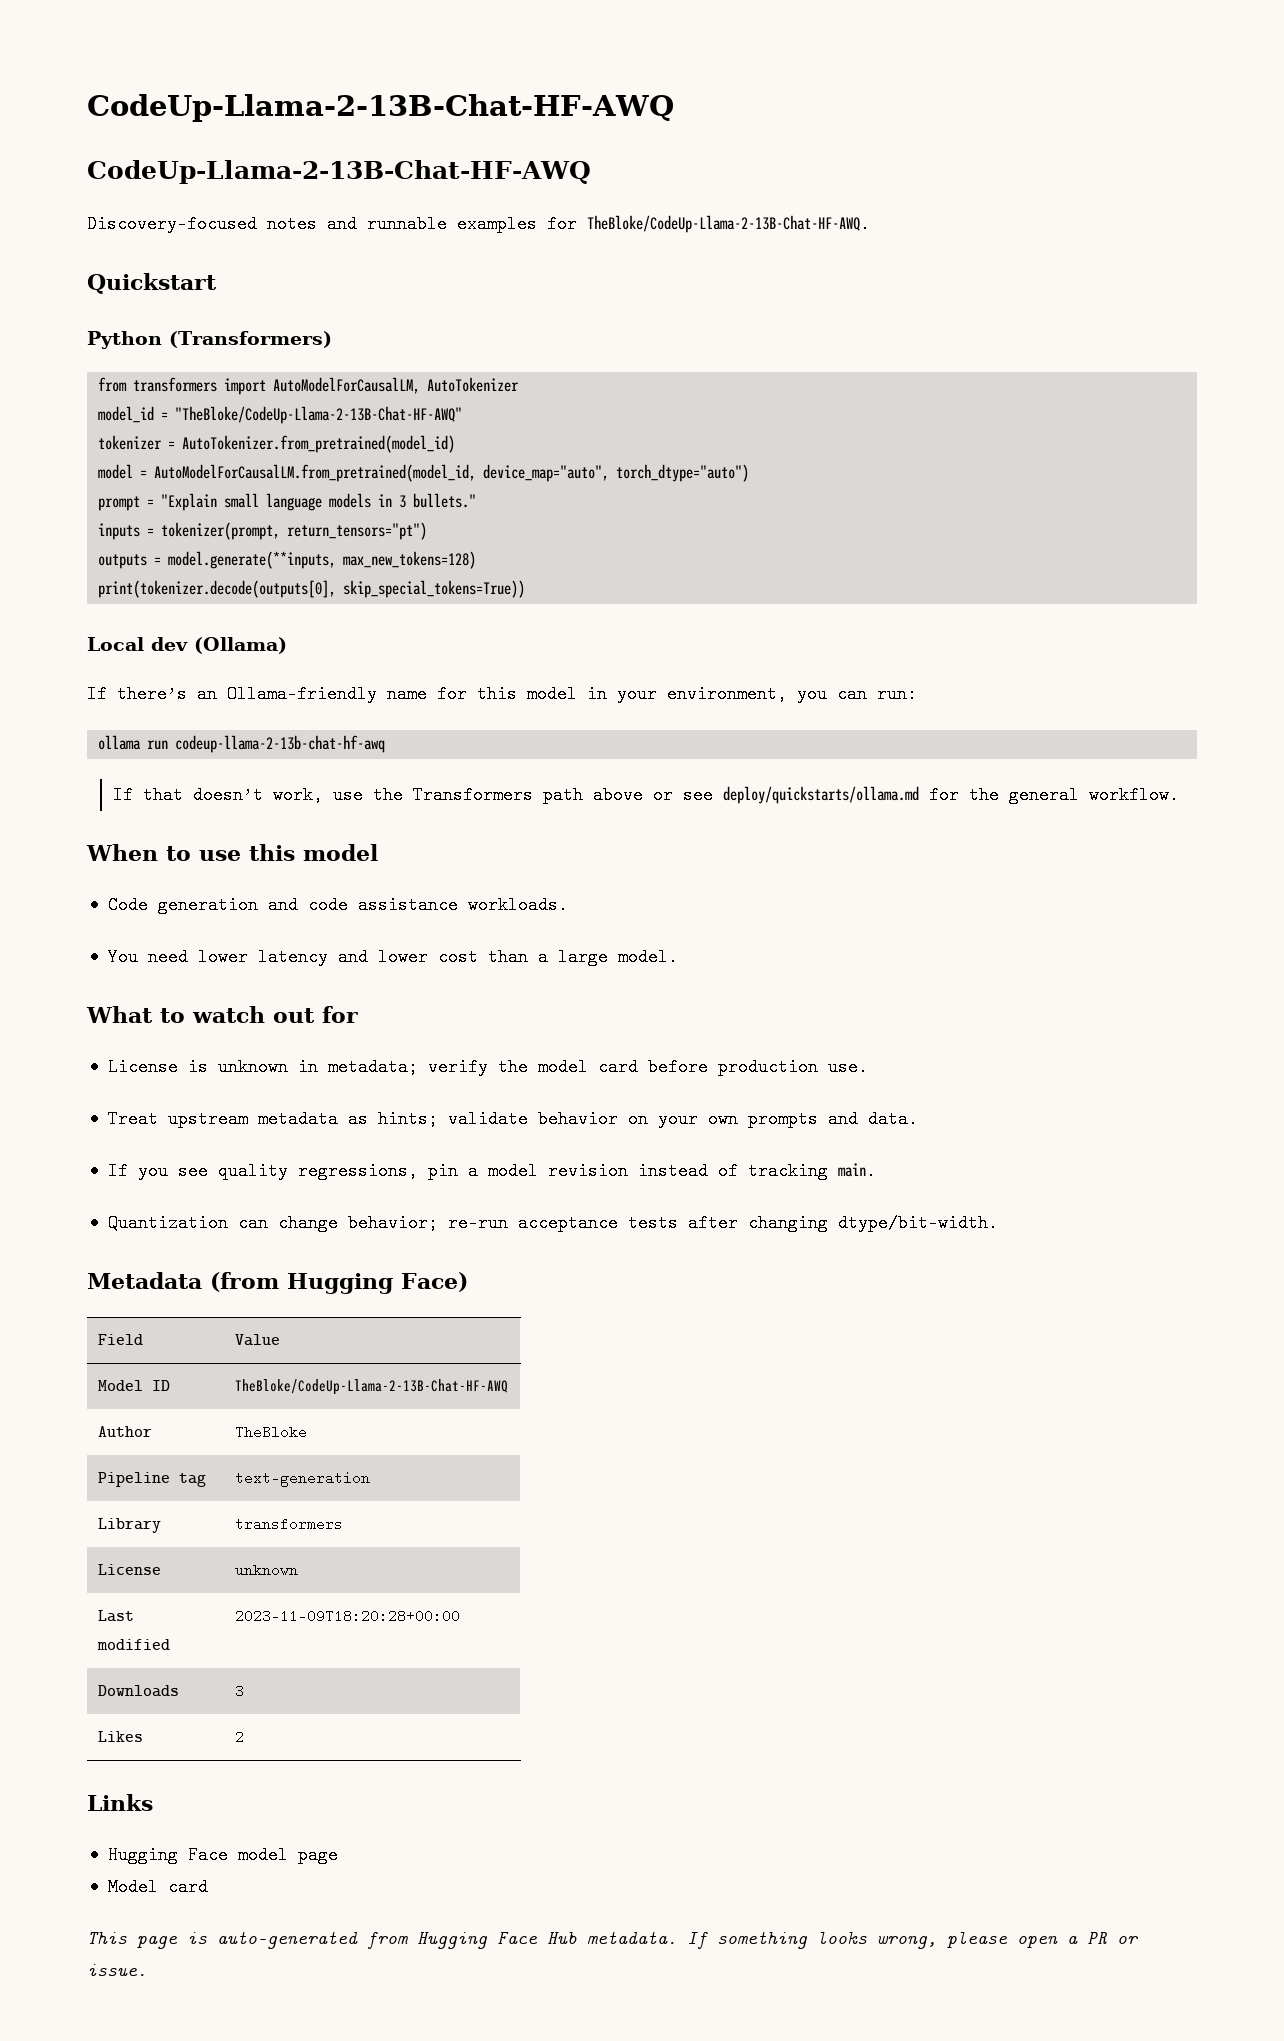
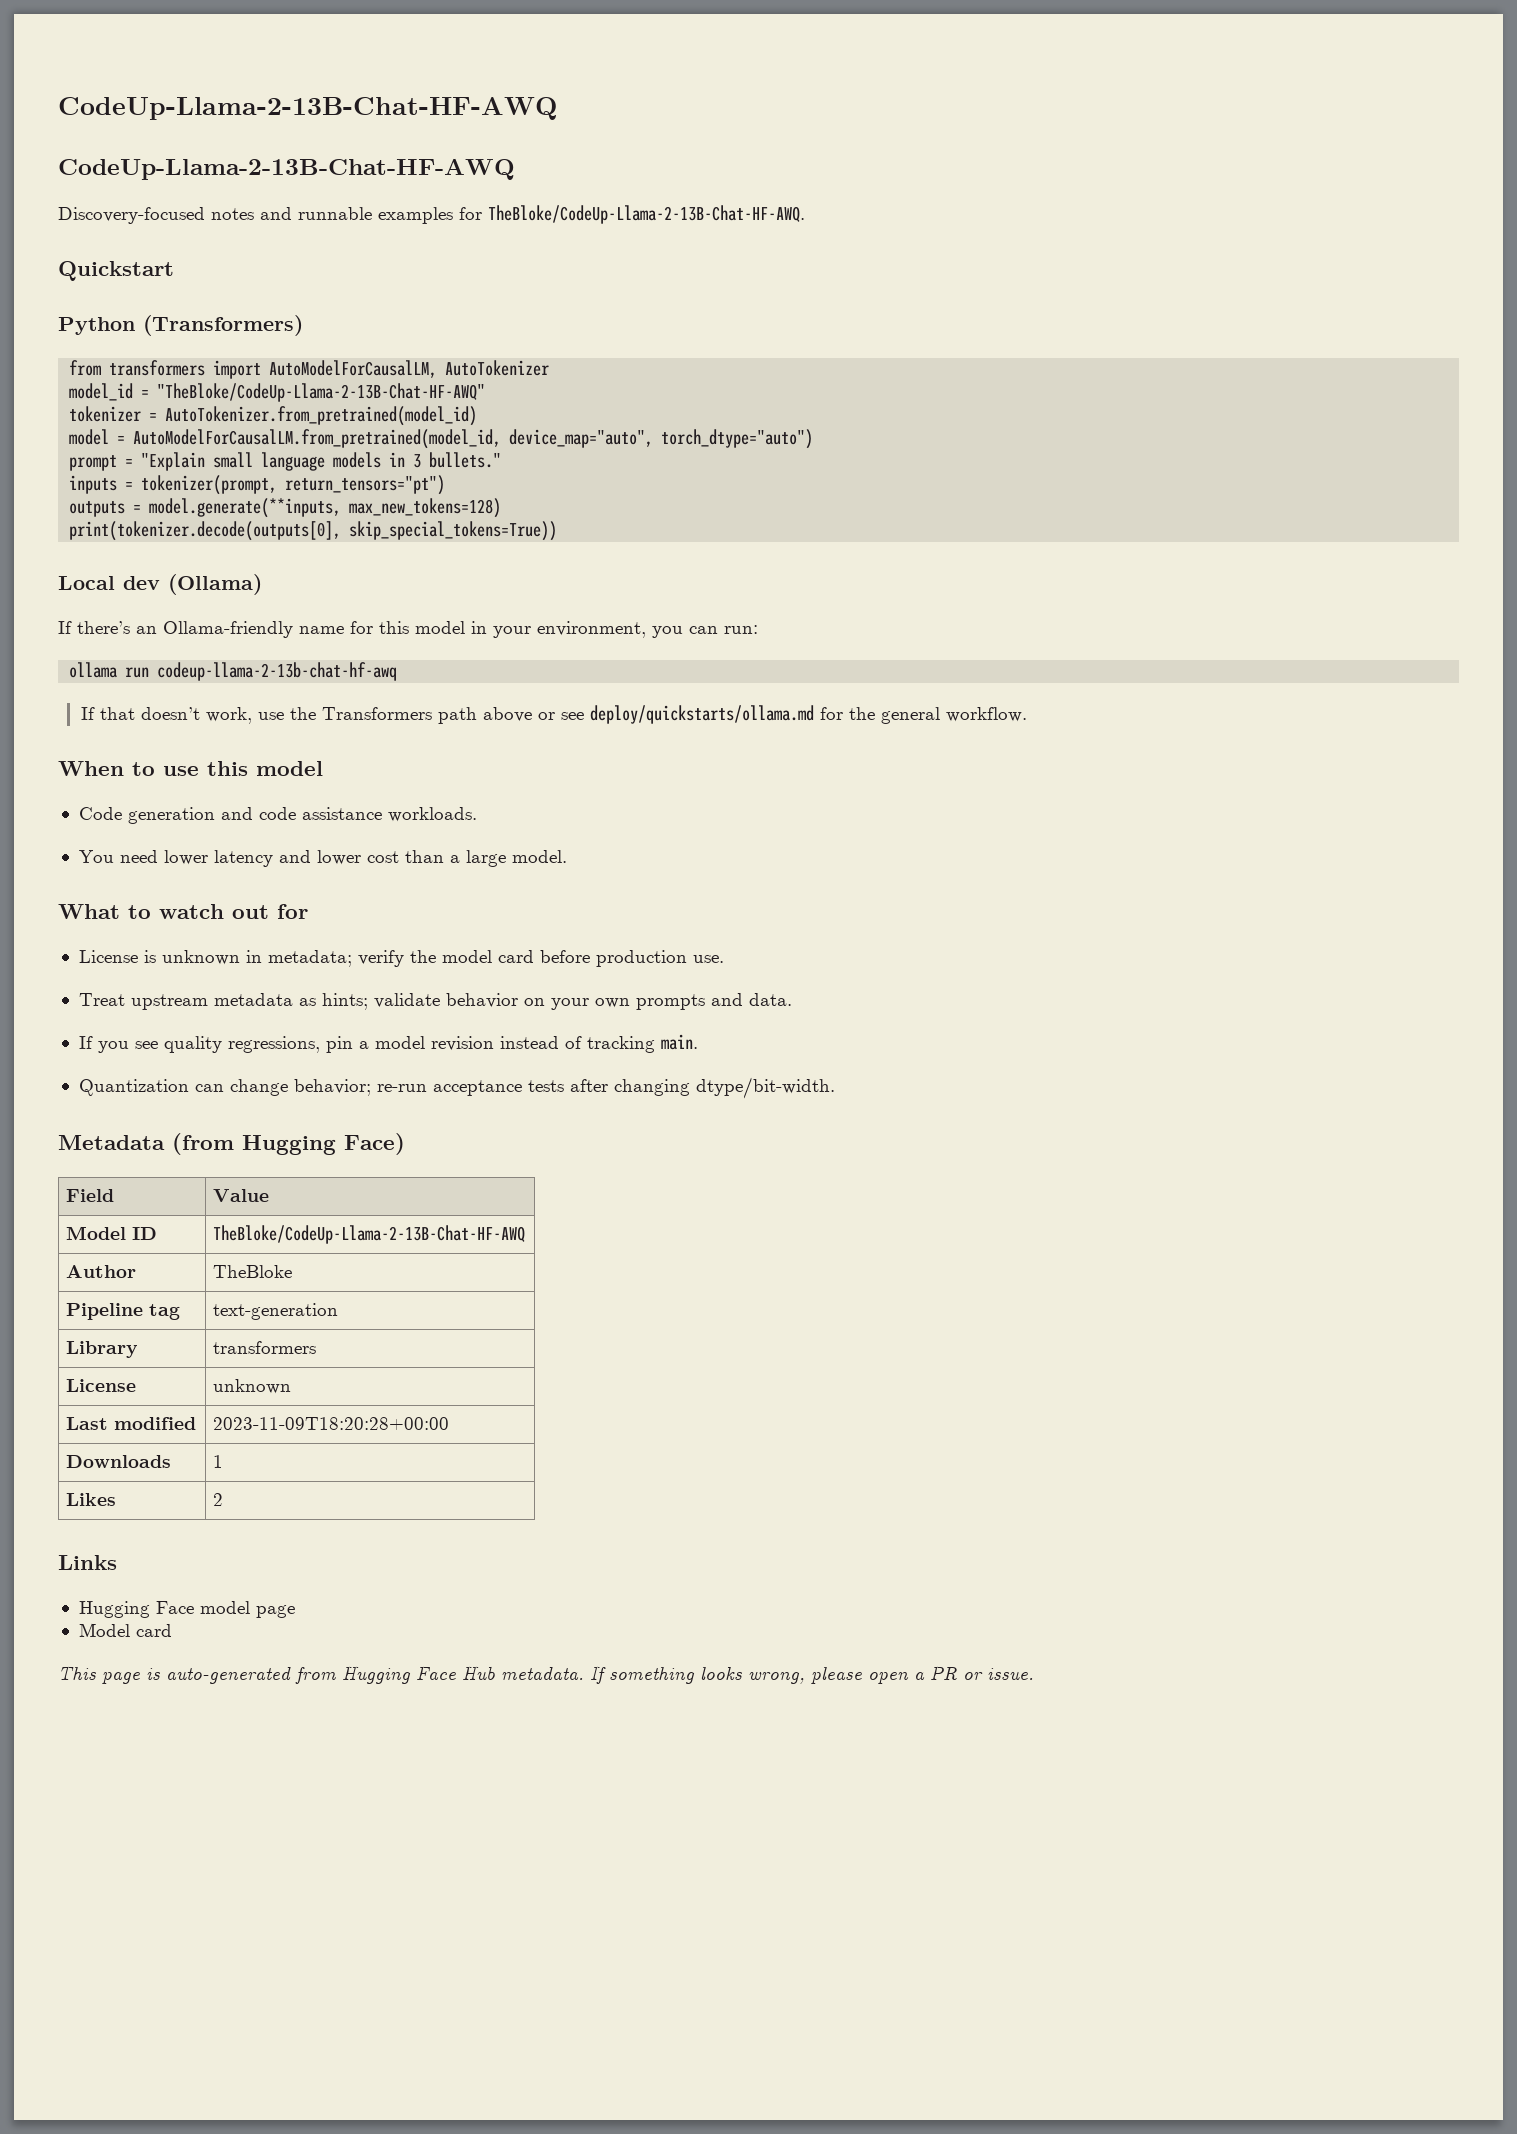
- Downloads | 3
+ Downloads | 1

